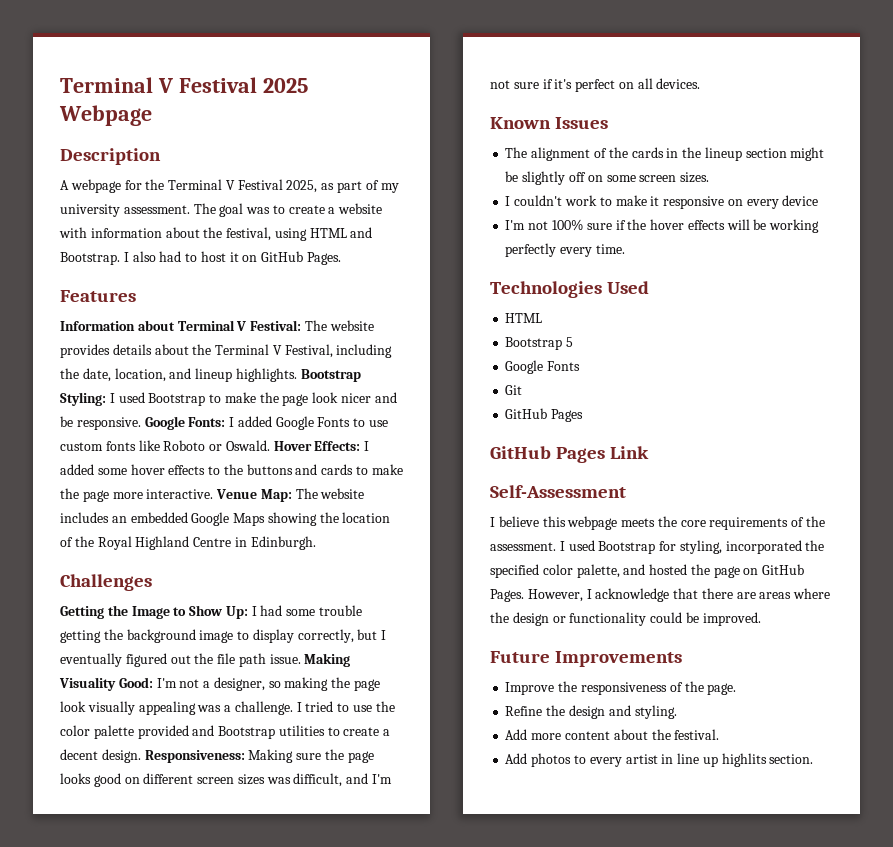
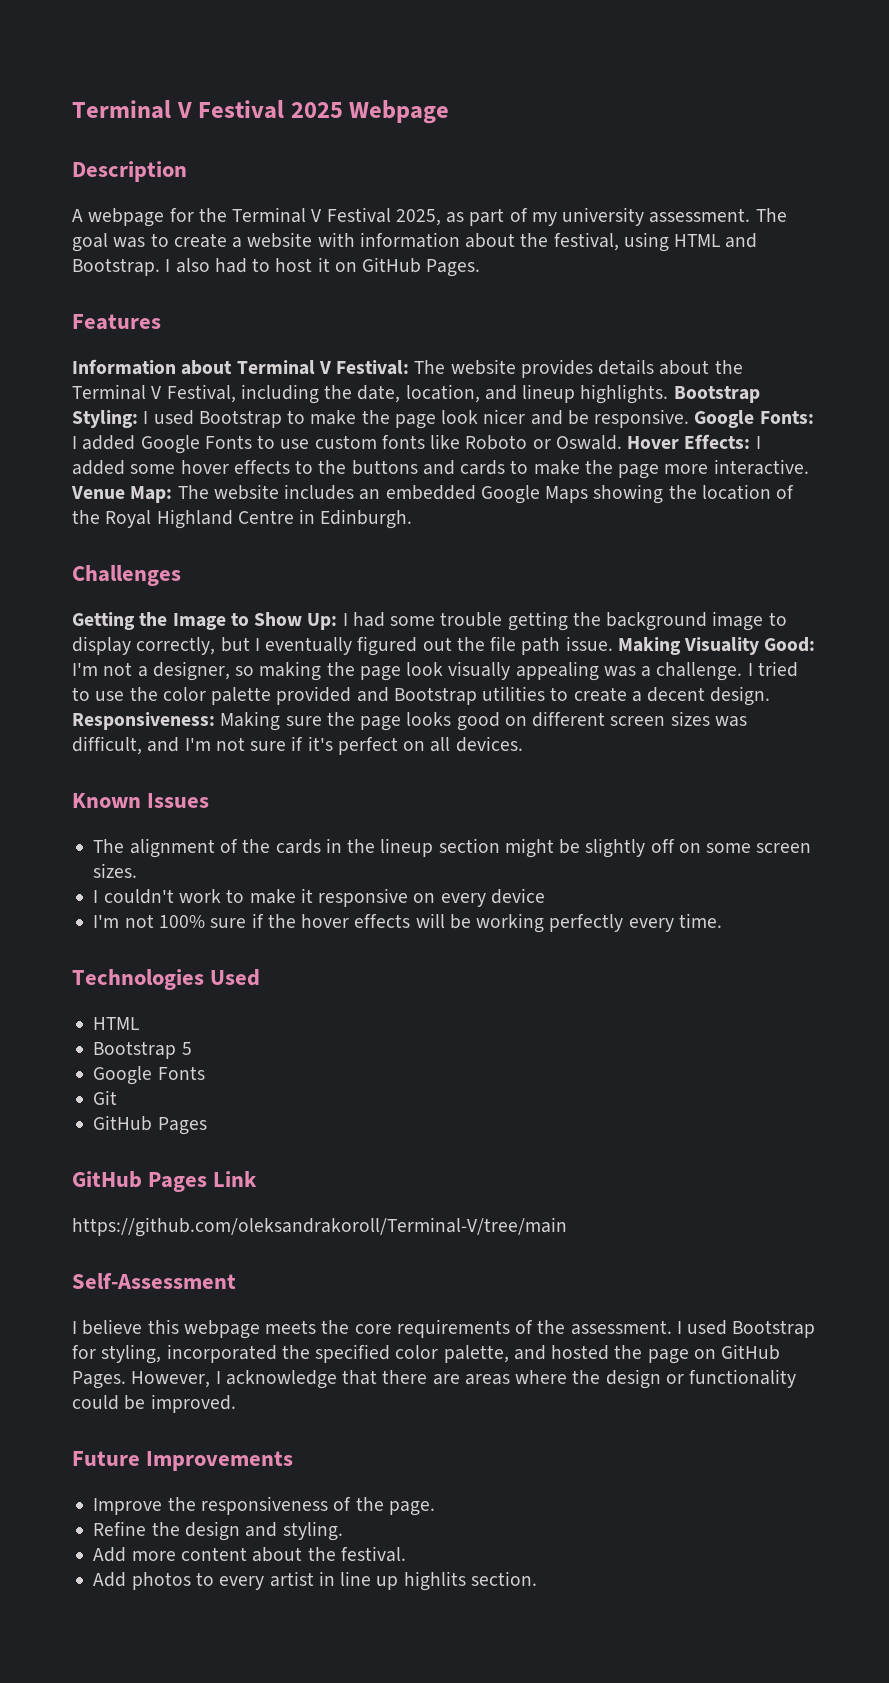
+ https://github.com/oleksandrakoroll/Terminal-V/tree/main

